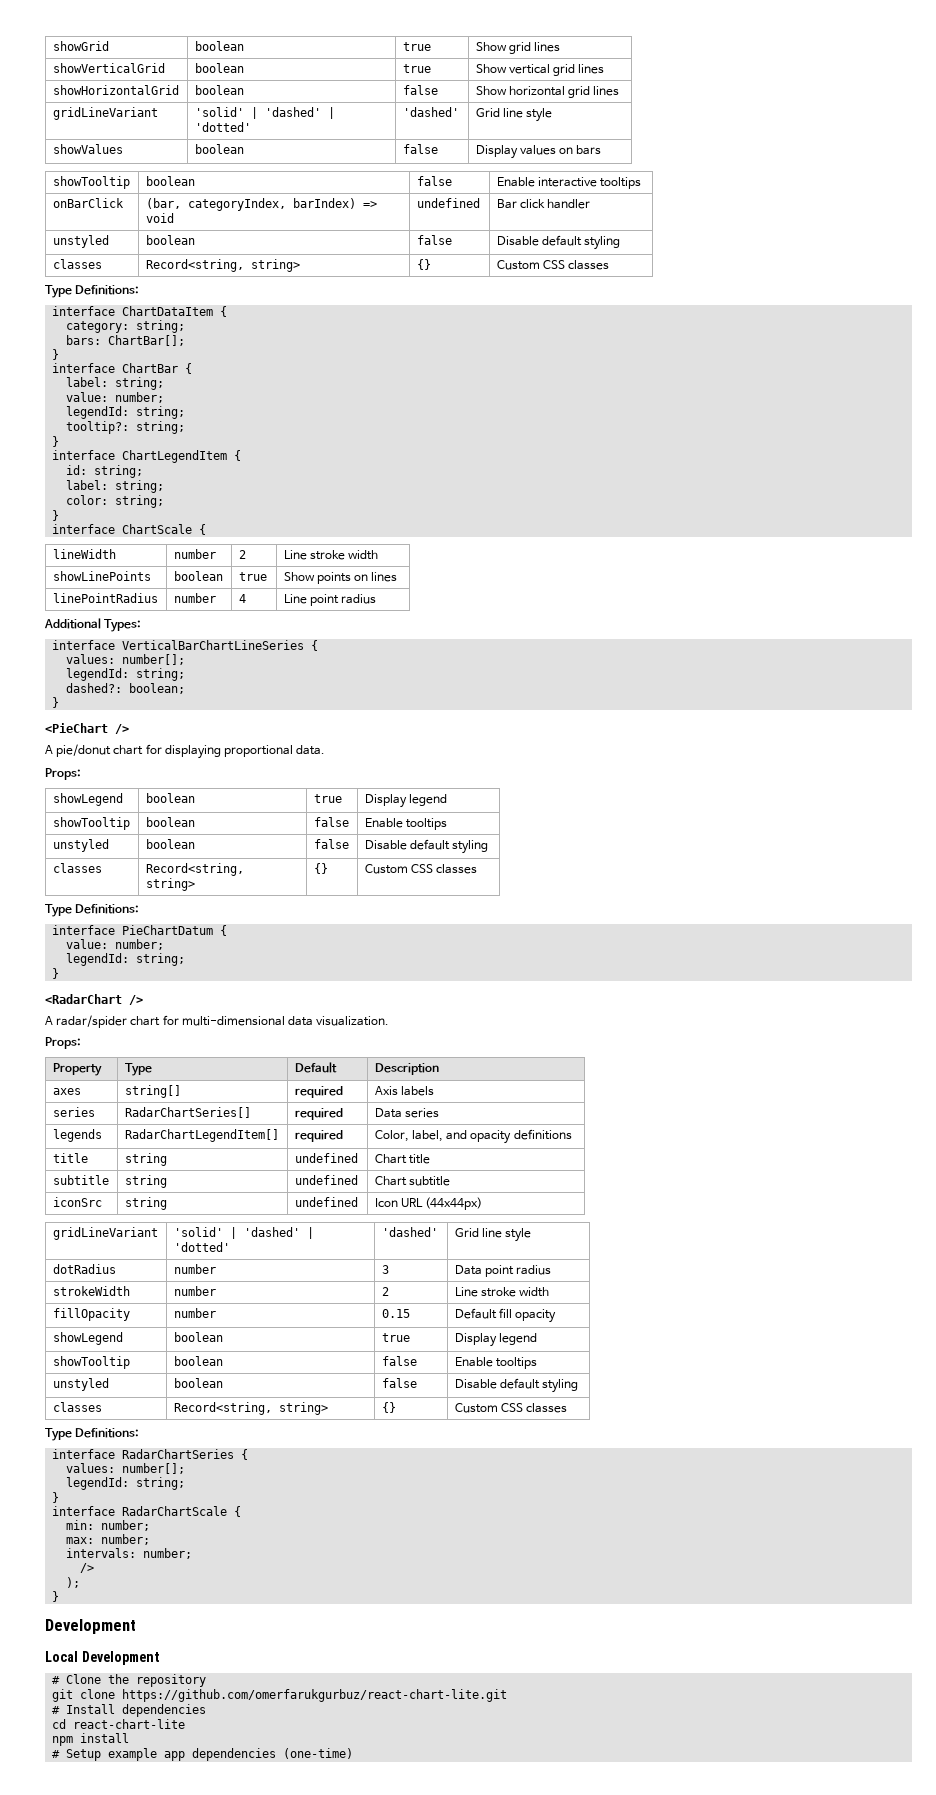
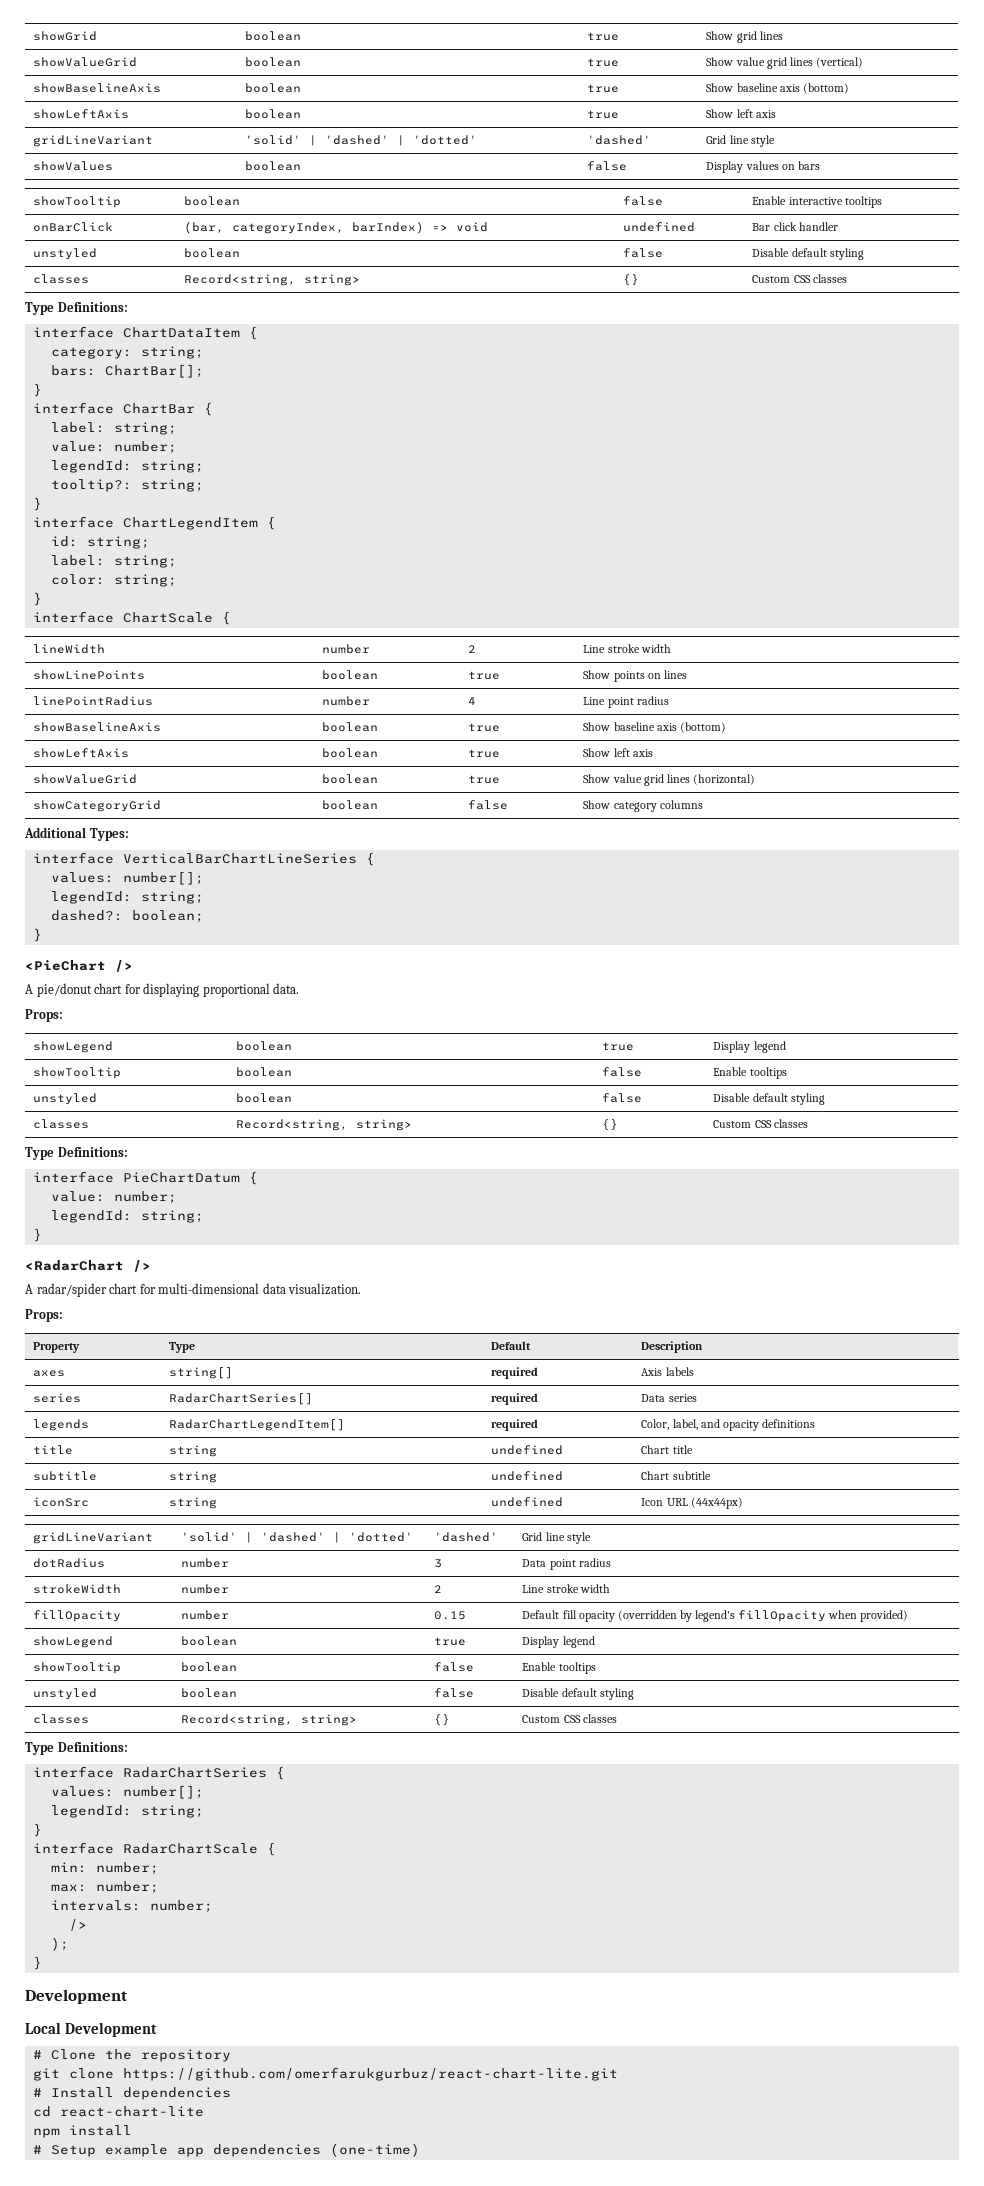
- showVerticalGrid | boolean | true | Show vertical grid lines
- showHorizontalGrid | boolean | false | Show horizontal grid lines
+ showValueGrid | boolean | true | Show value grid lines (vertical)
+ showBaselineAxis | boolean | true | Show baseline axis (bottom)
+ showLeftAxis | boolean | true | Show left axis
  linePointRadius | number | 4 | Line point radius
+ showBaselineAxis | boolean | true | Show baseline axis (bottom)
+ showLeftAxis | boolean | true | Show left axis
+ showValueGrid | boolean | true | Show value grid lines (horizontal)
+ showCategoryGrid | boolean | false | Show category columns
- fillOpacity | number | 0.15 | Default fill opacity
+ fillOpacity | number | 0.15 | Default fill opacity (overridden by legend's fillOpacity when provided)

